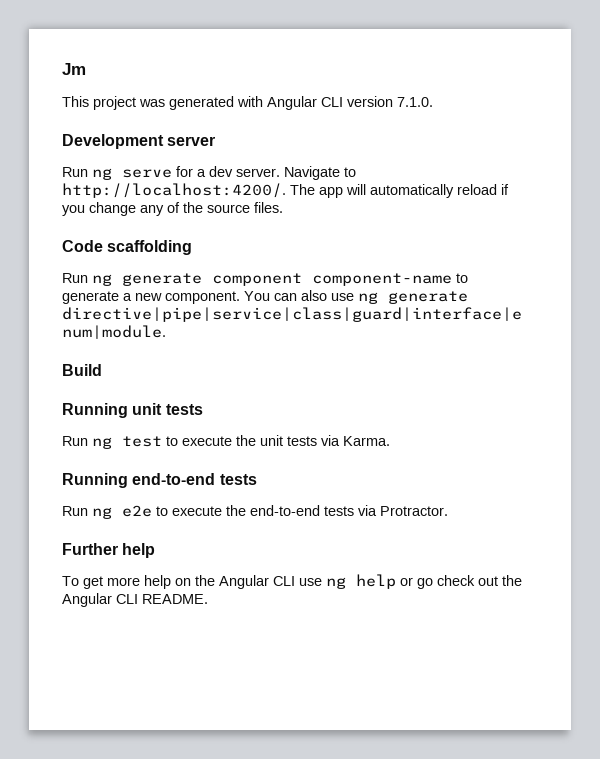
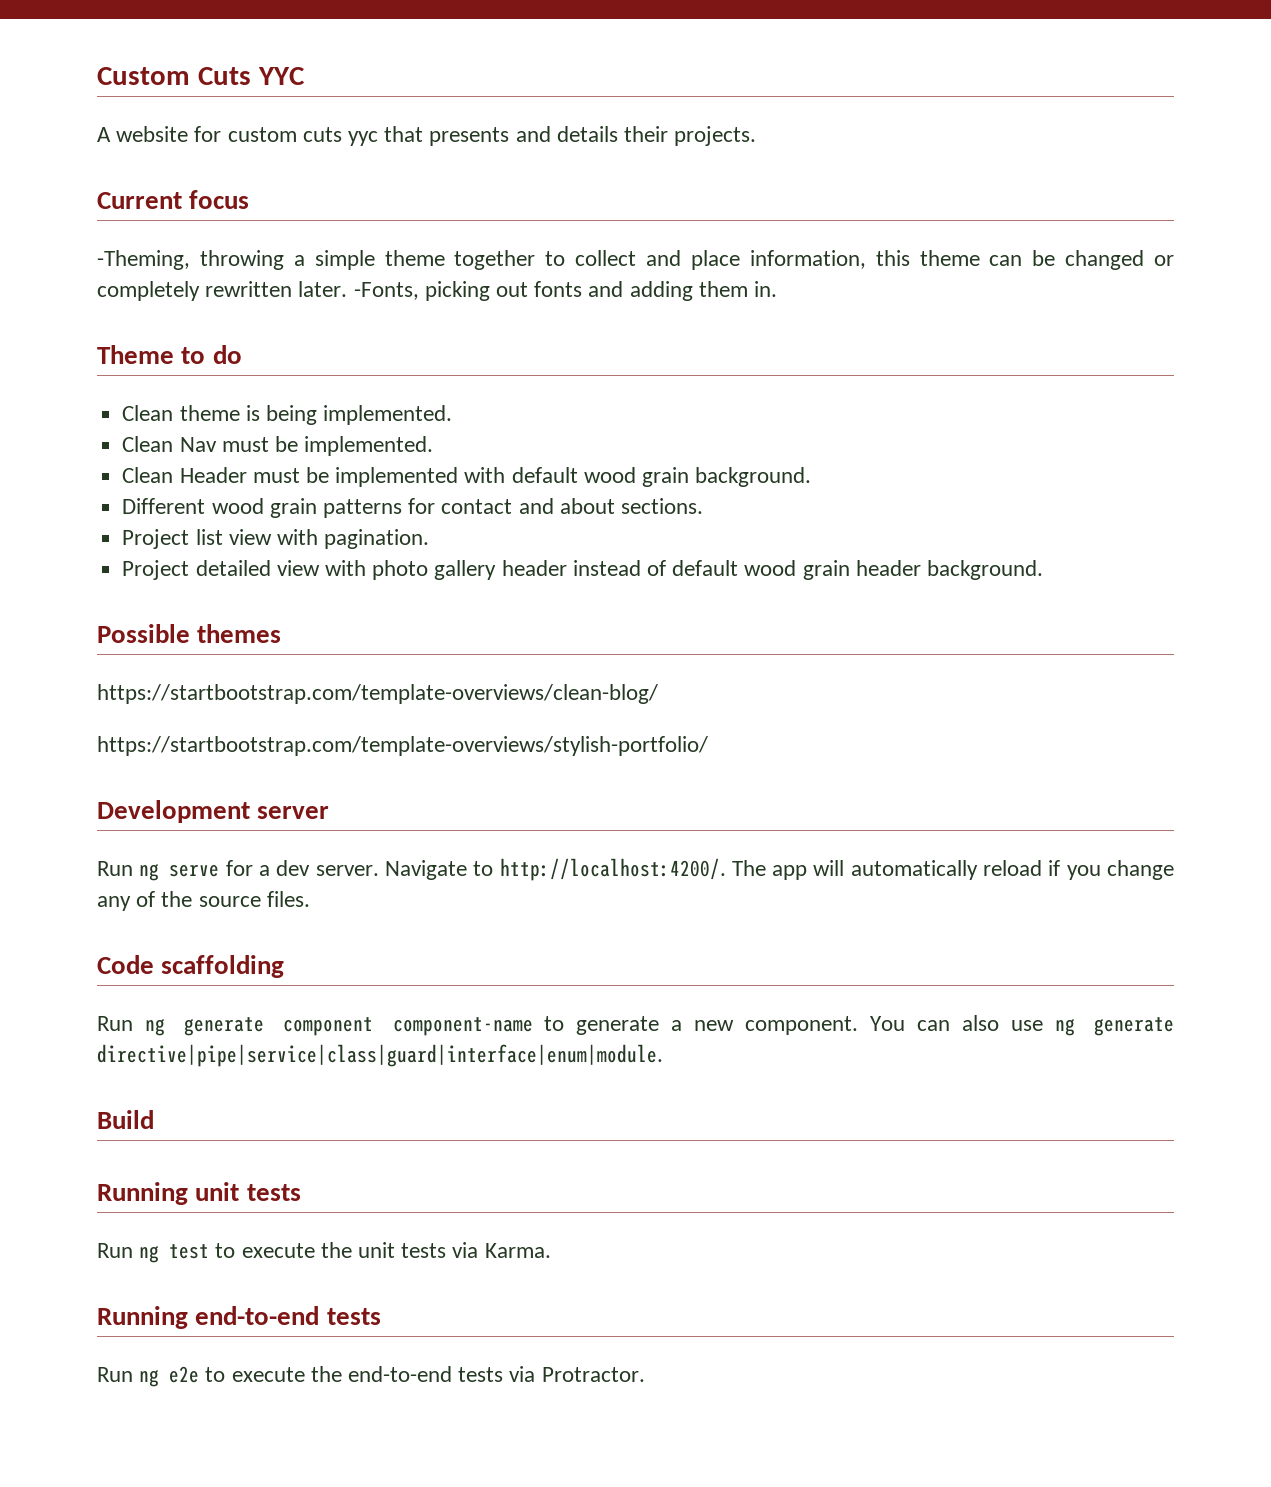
- Jm
- This project was generated with Angular CLI version 7.1.0.
+ Custom Cuts YYC
+ A website for custom cuts yyc that presents and details their projects.
+ Current focus
+ -Theming, throwing a simple theme together to collect and place information, this theme can be changed or completely rewritten later. -Fonts, picking out fonts and adding them in.
+ Theme to do
+ Clean theme is being implemented.
+ Clean Nav must be implemented.
+ Clean Header must be implemented with default wood grain background.
+ Different wood grain patterns for contact and about sections.
+ Project list view with pagination.
+ Project detailed view with photo gallery header instead of default wood grain header background.
+ Possible themes
+ https://startbootstrap.com/template-overviews/clean-blog/
+ https://startbootstrap.com/template-overviews/stylish-portfolio/
- Further help
- To get more help on the Angular CLI use ng help or go check out the Angular CLI README.

